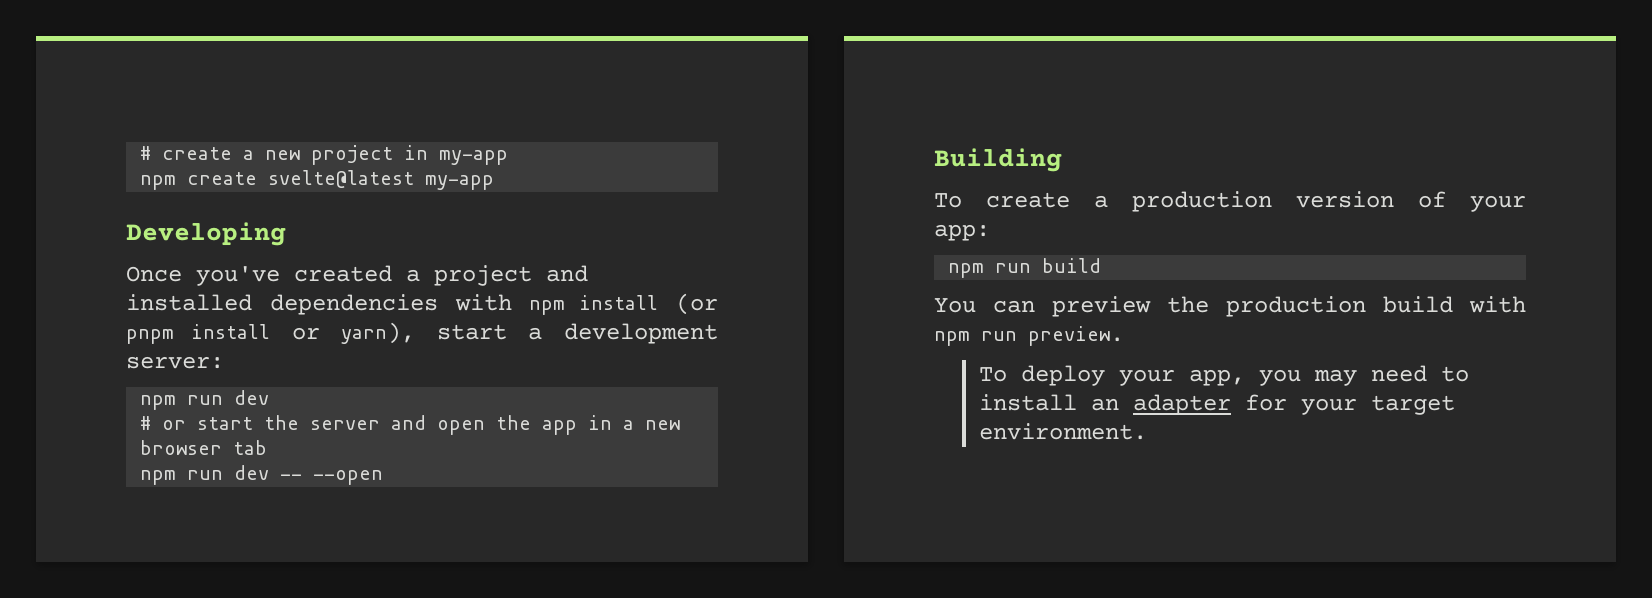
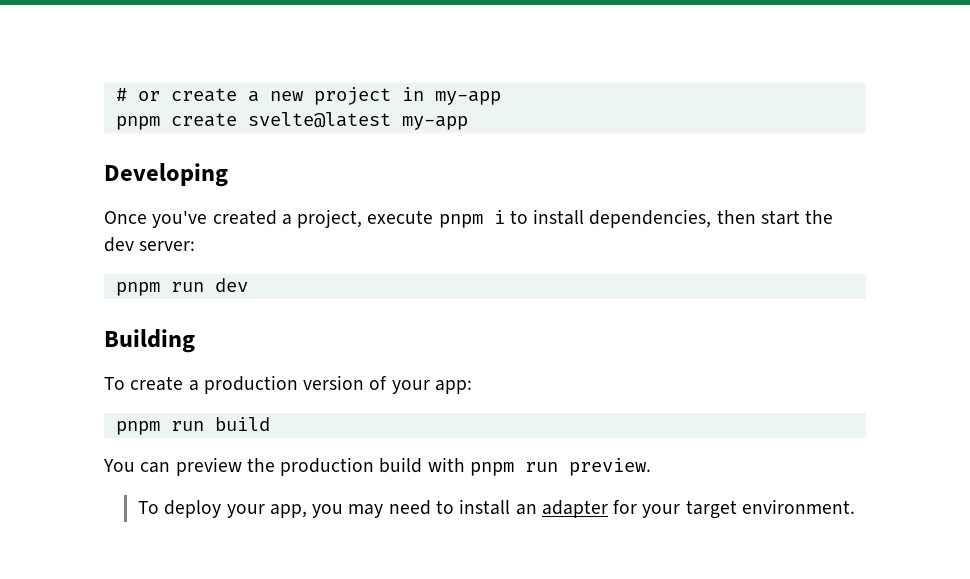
- # create a new project in my-app
+ # or create a new project in my-app
- npm create svelte@latest my-app
+ pnpm create svelte@latest my-app
- Once you've created a project and installed dependencies with npm install (or pnpm install or yarn), start a development server:
- npm run dev
- # or start the server and open the app in a new browser tab
- npm run dev -- --open
+ Once you've created a project, execute pnpm i to install dependencies, then start the dev server:
+ pnpm run dev
- npm run build
+ pnpm run build
- You can preview the production build with npm run preview.
+ You can preview the production build with pnpm run preview.

